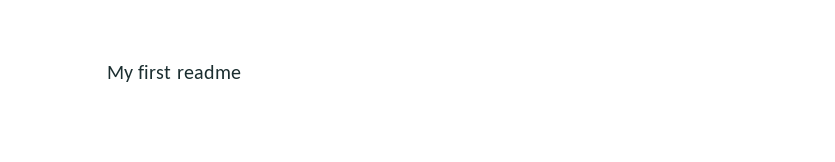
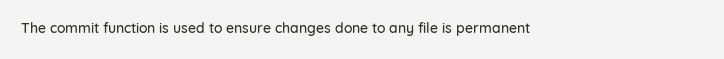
- My first readme
+ The commit function is used to ensure changes done to any file is permanent

